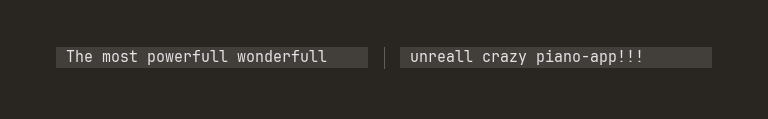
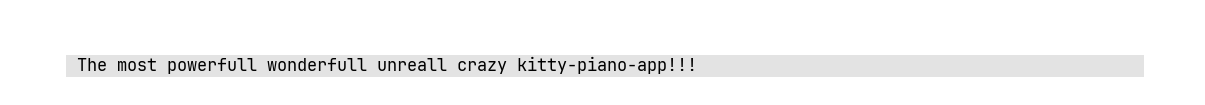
- The most powerfull wonderfull unreall crazy piano-app!!!
+ The most powerfull wonderfull unreall crazy kitty-piano-app!!!

